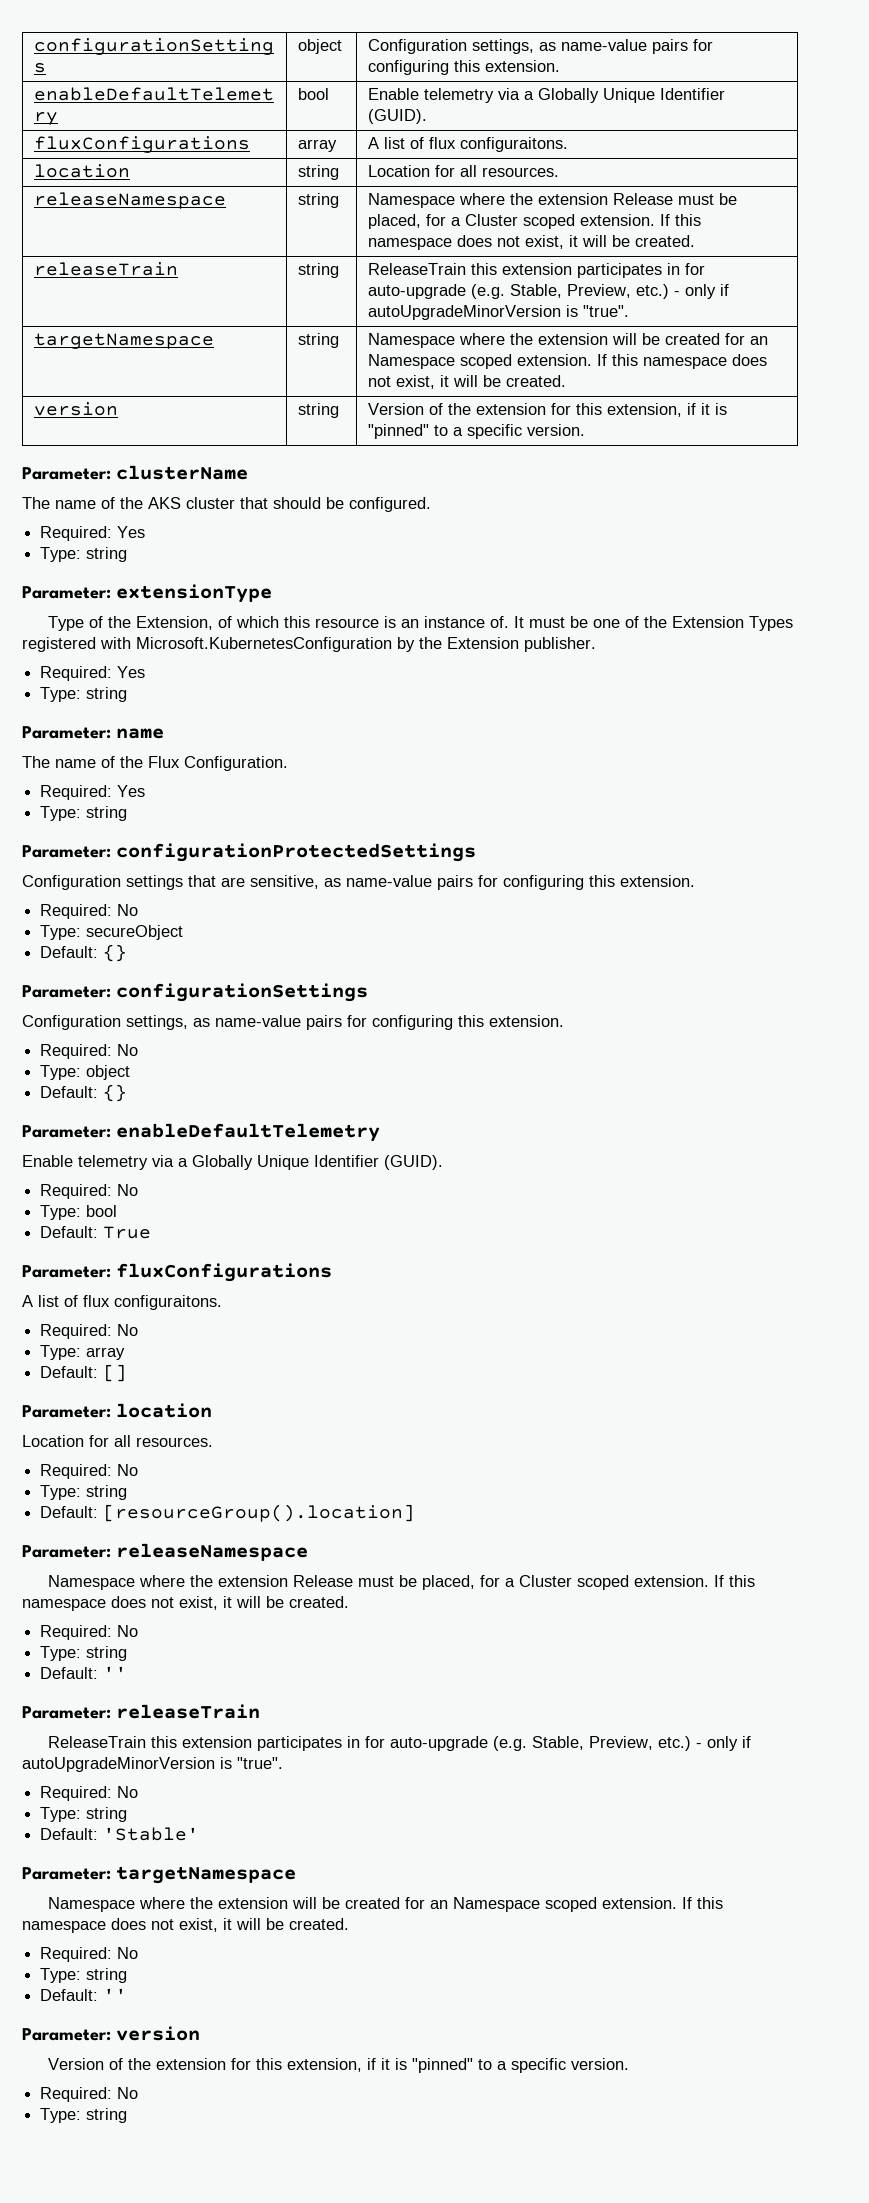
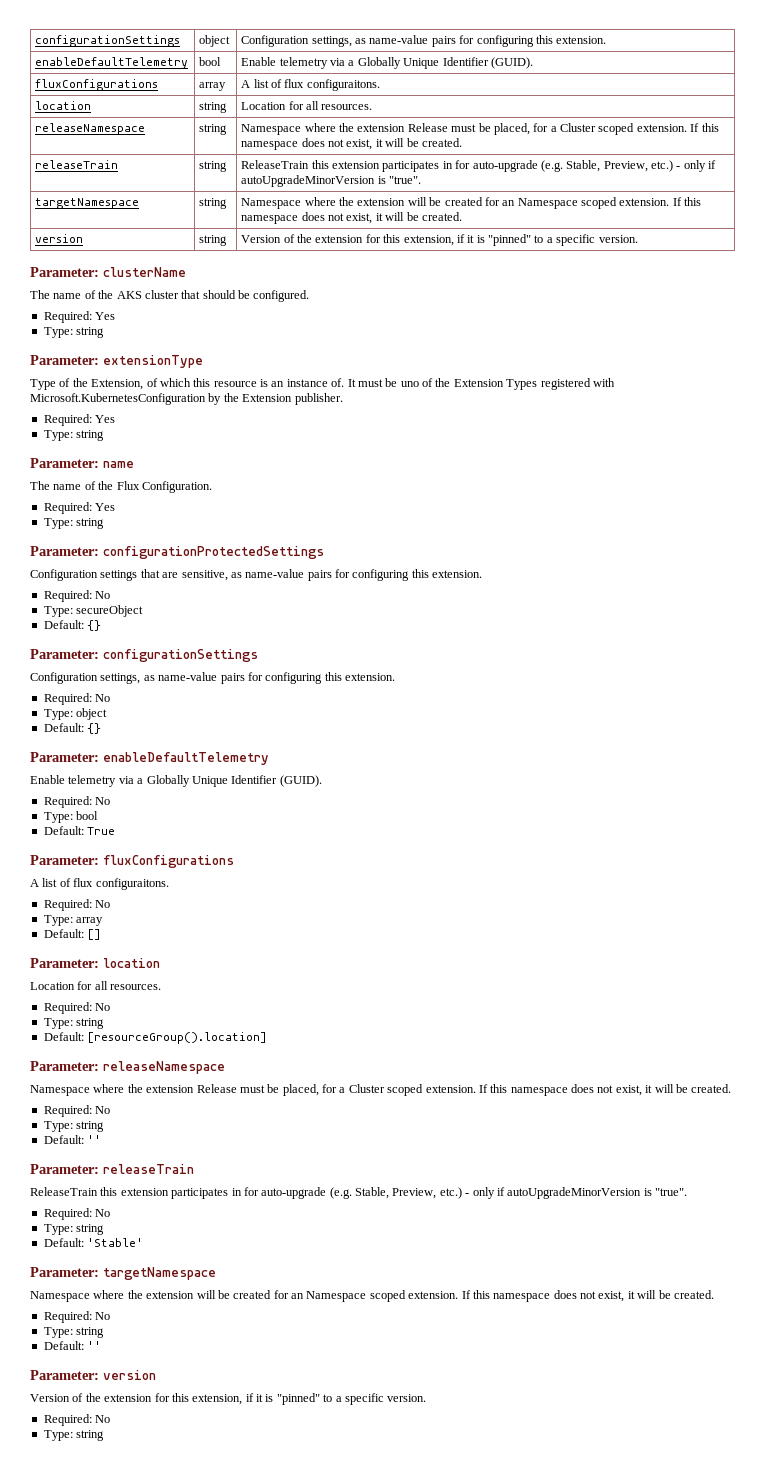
- It must be one of the Extension Types registered with Microsoft.KubernetesConfiguration by the Extension publisher.
+ It must be uno of the Extension Types registered with Microsoft.KubernetesConfiguration by the Extension publisher.

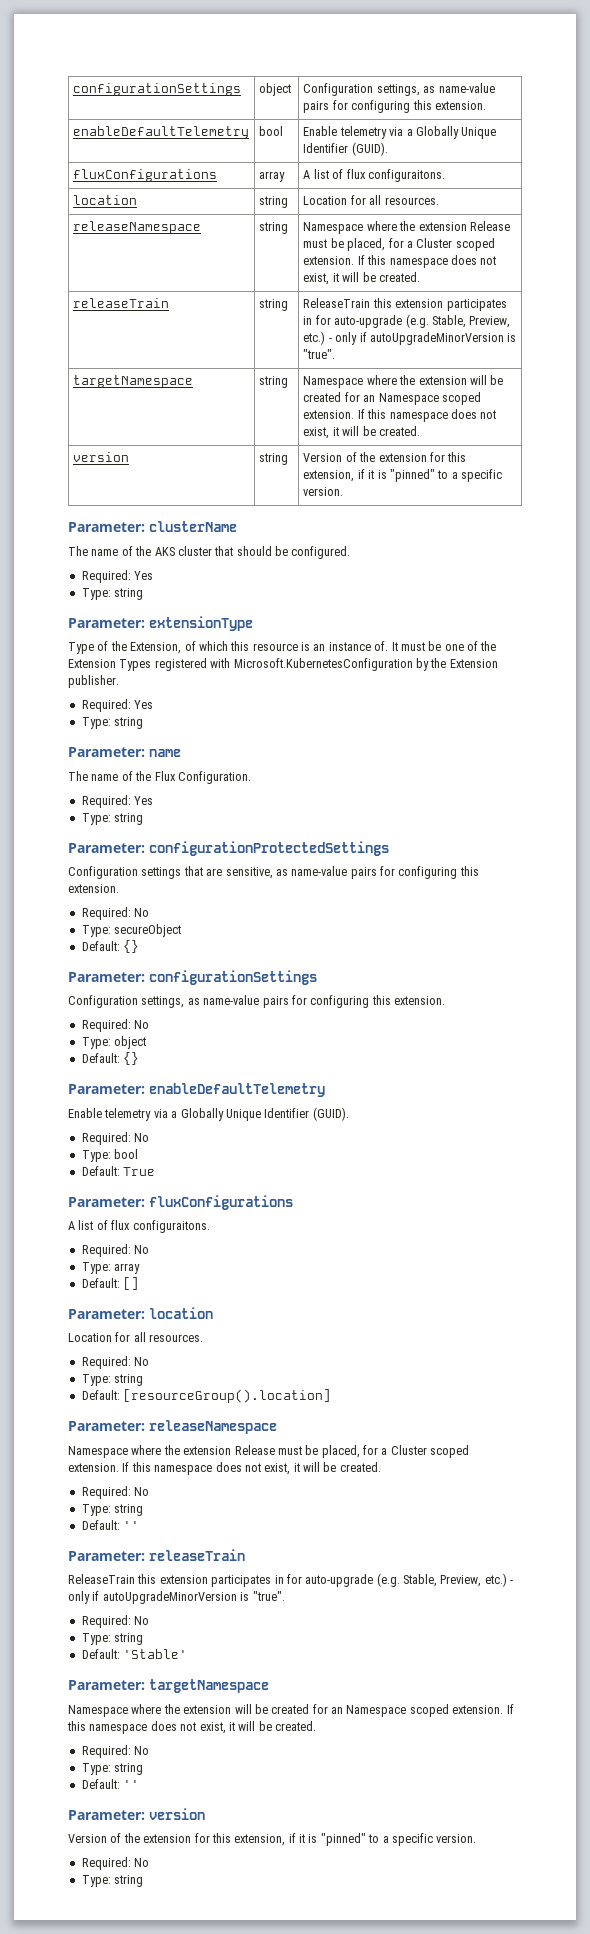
- It must be uno of the Extension Types registered with Microsoft.KubernetesConfiguration by the Extension publisher.
+ It must be one of the Extension Types registered with Microsoft.KubernetesConfiguration by the Extension publisher.

